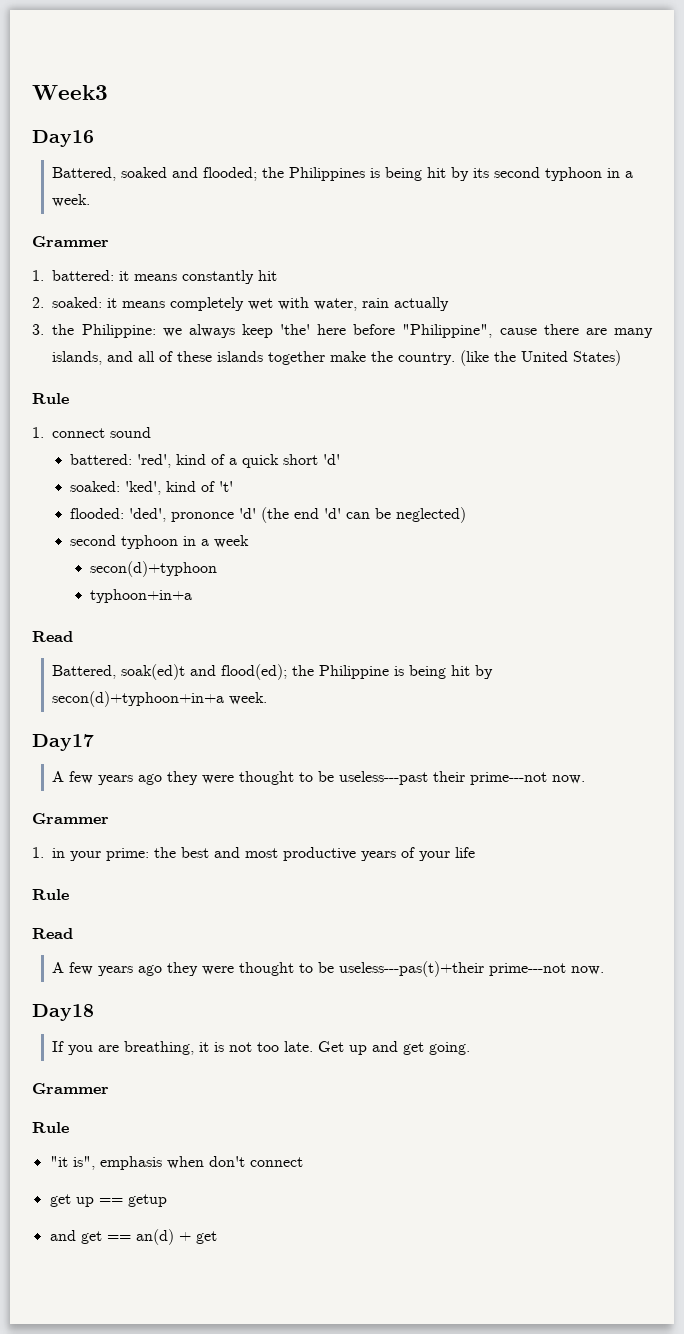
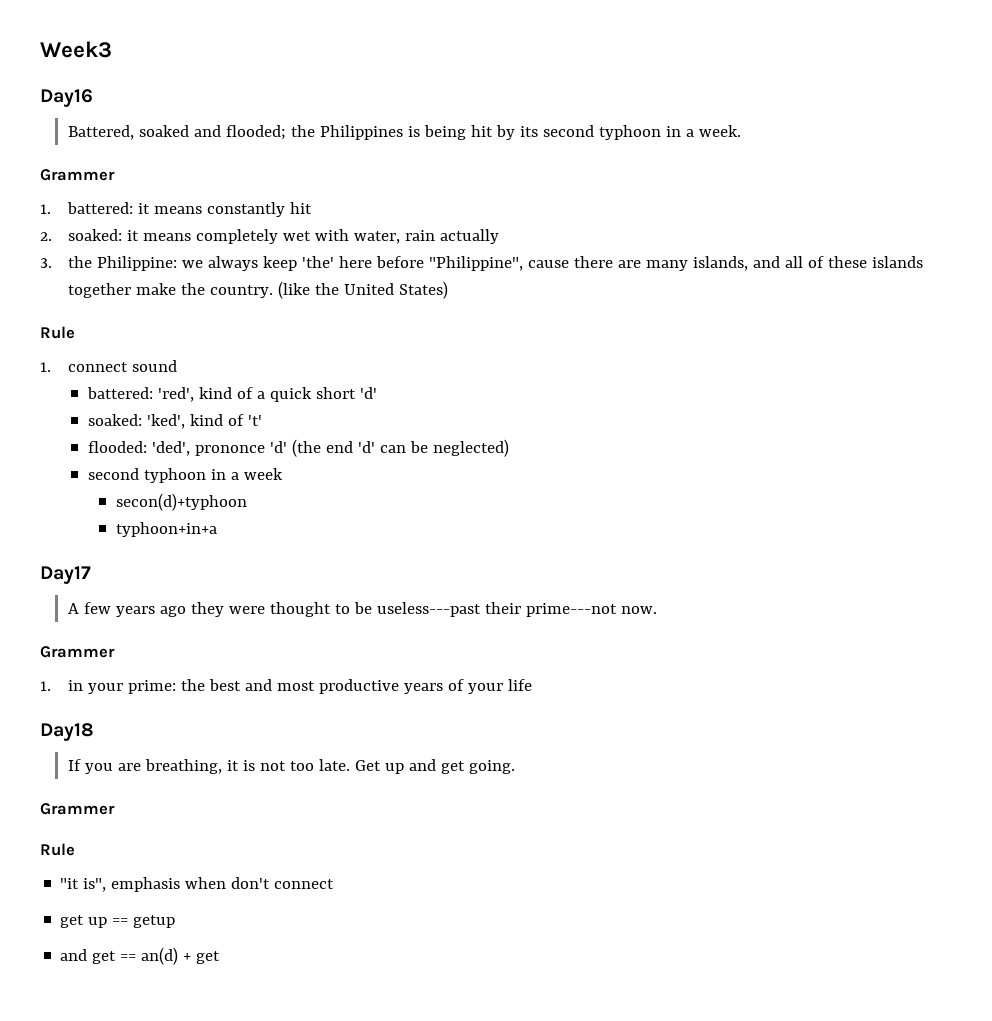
  typhoon+in+a
- Read
- Battered, soak(ed)t and flood(ed); the Philippine is being hit by secon(d)+typhoon+in+a week.
  1. in your prime: the best and most productive years of your life
- Rule
- Read
- A few years ago they were thought to be useless---pas(t)+their prime---not now.

